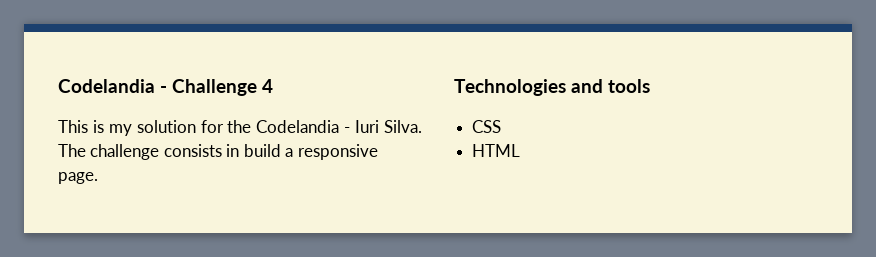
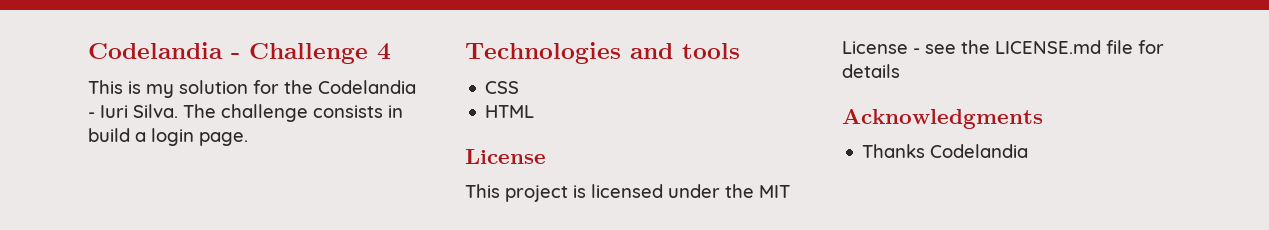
- The challenge consists in build a responsive page.
+ The challenge consists in build a login page.
  HTML
+ License
+ This project is licensed under the MIT License - see the LICENSE.md file for details
+ Acknowledgments
+ Thanks Codelandia

